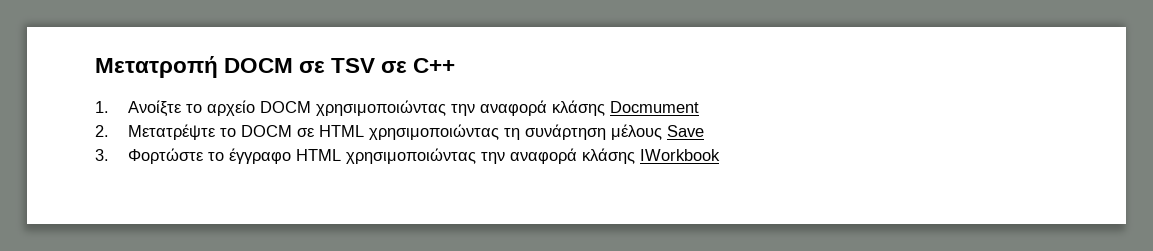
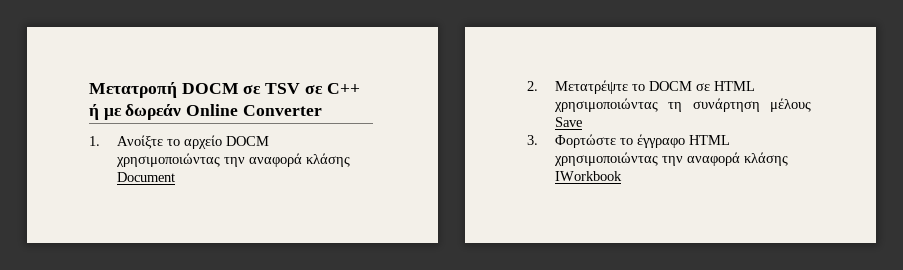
- Μετατροπή DOCM σε TSV σε C++
+ Μετατροπή DOCM σε TSV σε C++ ή με δωρεάν Online Converter
- 1. Ανοίξτε το αρχείο DOCM χρησιμοποιώντας την αναφορά κλάσης Docmument
+ 1. Ανοίξτε το αρχείο DOCM χρησιμοποιώντας την αναφορά κλάσης Document

